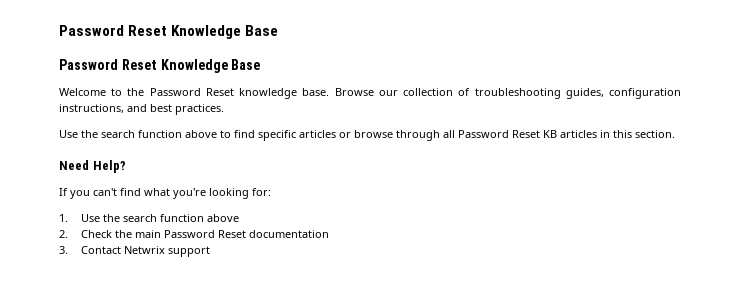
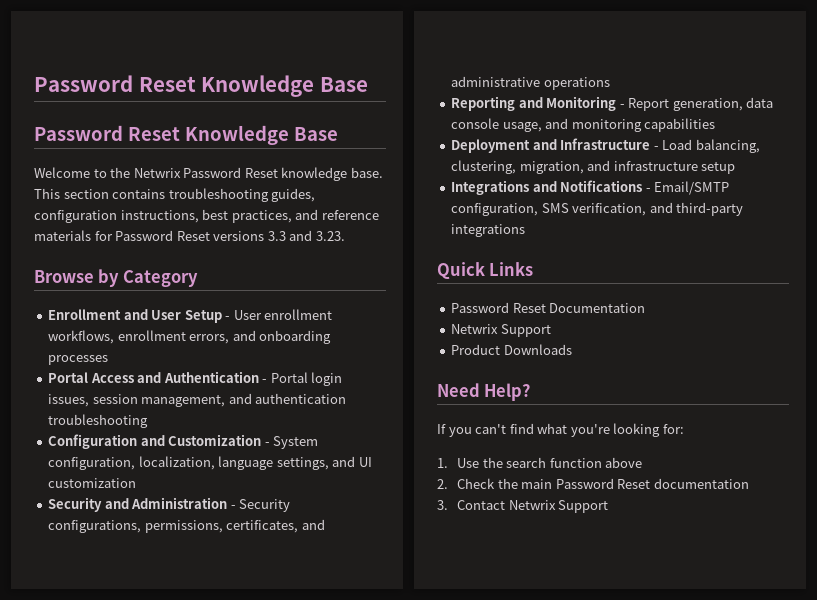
- Welcome to the Password Reset knowledge base.
+ Welcome to the Netwrix Password Reset knowledge base.
- Browse our collection of troubleshooting guides, configuration instructions, and best practices.
- Use the search function above to find specific articles or browse through all Password Reset KB articles in this section.
+ This section contains troubleshooting guides, configuration instructions, best practices, and reference materials for Password Reset versions 3.3 and 3.23.
+ Browse by Category
+ Enrollment and User Setup - User enrollment workflows, enrollment errors, and onboarding processes
+ Portal Access and Authentication - Portal login issues, session management, and authentication troubleshooting
+ Configuration and Customization - System configuration, localization, language settings, and UI customization
+ Security and Administration - Security configurations, permissions, certificates, and administrative operations
+ Reporting and Monitoring - Report generation, data console usage, and monitoring capabilities
+ Deployment and Infrastructure - Load balancing, clustering, migration, and infrastructure setup
+ Integrations and Notifications - Email/SMTP configuration, SMS verification, and third-party integrations
+ Quick Links
+ Password Reset Documentation
+ Netwrix Support
+ Product Downloads
- 3. Contact Netwrix support
+ 3. Contact Netwrix Support

